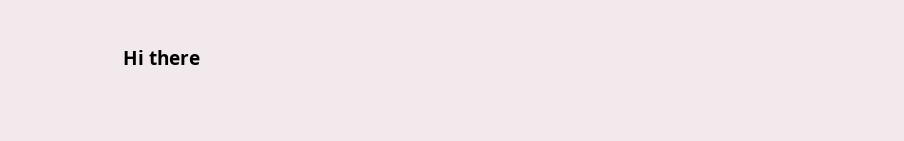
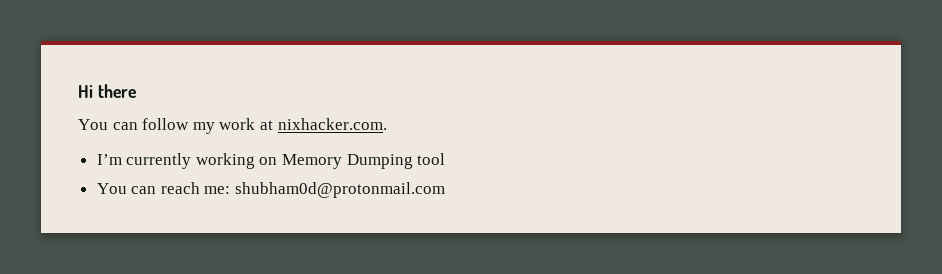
+ You can follow my work at nixhacker.com.
+ I’m currently working on Memory Dumping tool
+ You can reach me: shubham0d@protonmail.com

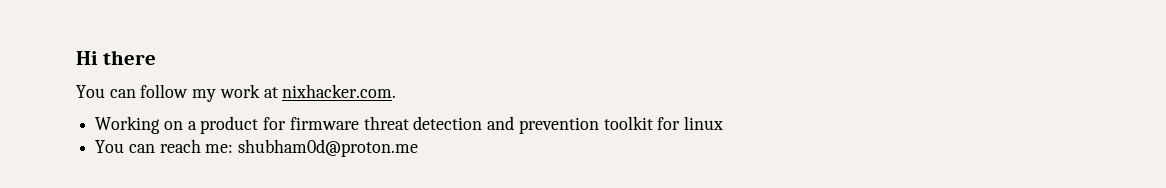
- I’m currently working on Memory Dumping tool
+ Working on a product for firmware threat detection and prevention toolkit for linux
- You can reach me: shubham0d@protonmail.com
+ You can reach me: shubham0d@proton.me

